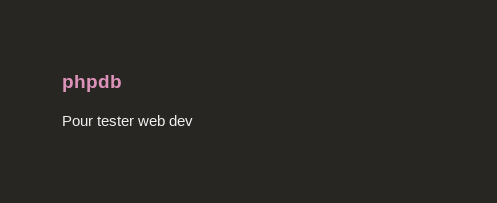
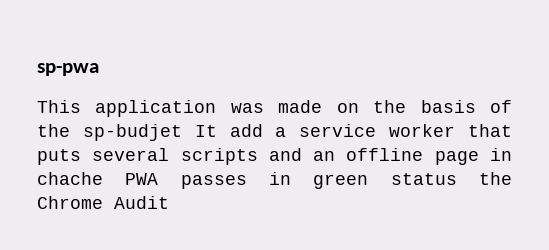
- phpdb
- Pour tester web dev
+ sp-pwa
+ This application was made on the basis of the sp-budjet It add a service worker that puts several scripts and an offline page in chache PWA passes in green status the Chrome Audit

